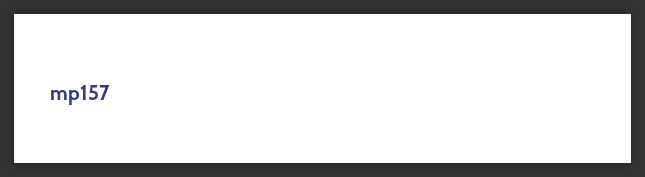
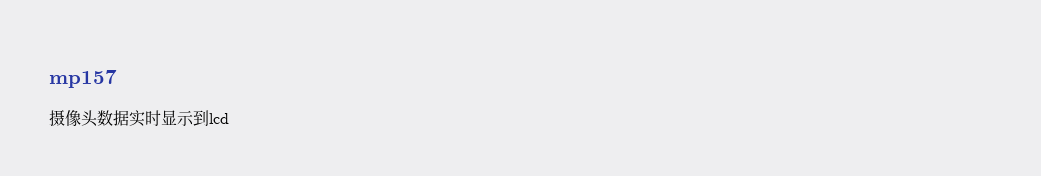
+ 摄像头数据实时显示到lcd

